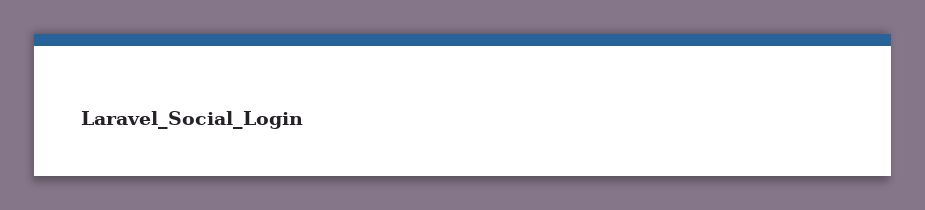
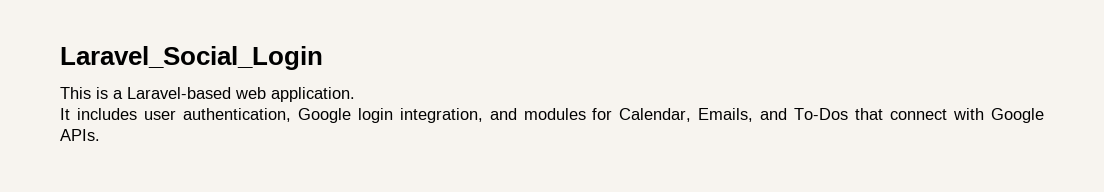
+ This is a Laravel-based web application.
+ It includes user authentication, Google login integration, and modules for Calendar, Emails, and To-Dos that connect with Google APIs.

